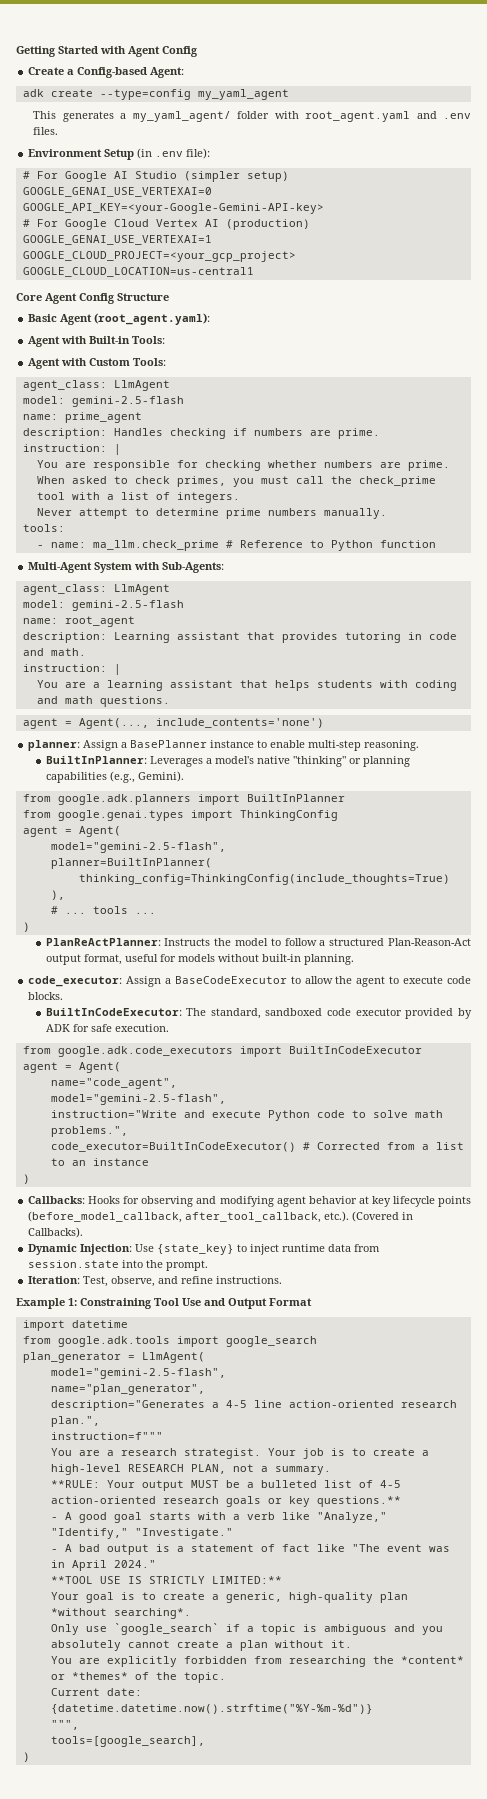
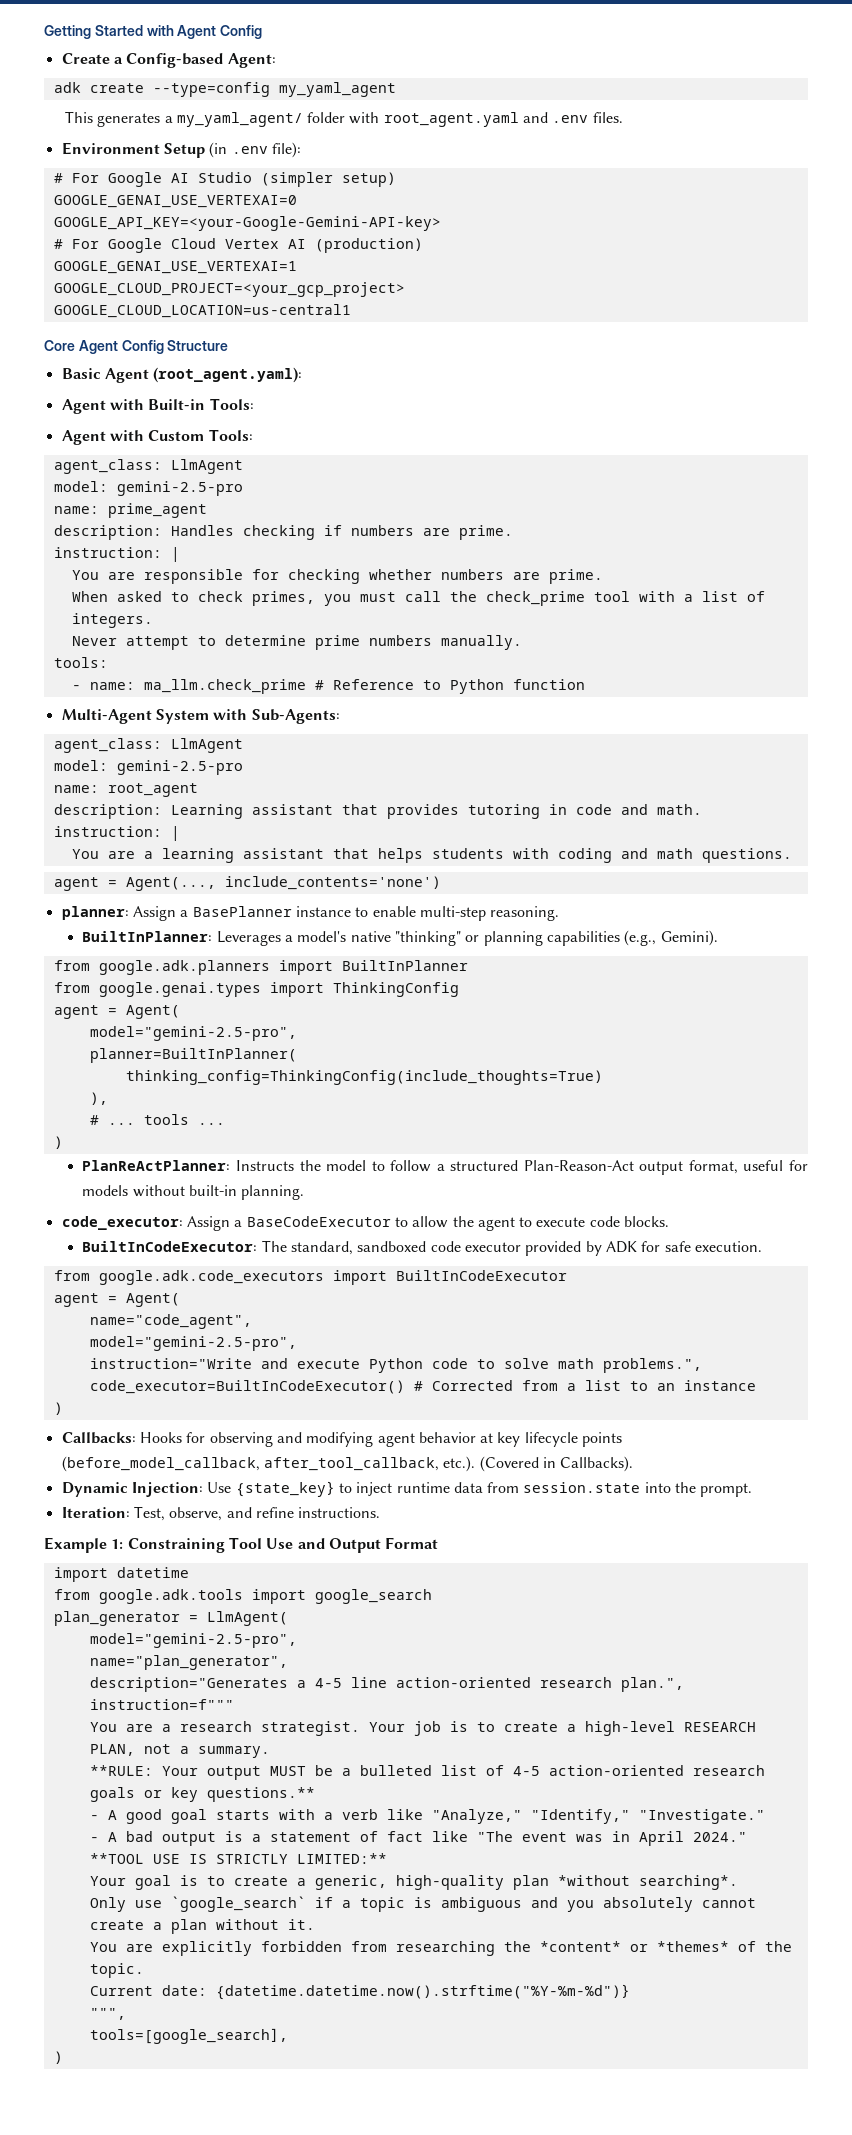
  Agent with Custom Tools:
  agent_class: LlmAgent
- model: gemini-2.5-flash
+ model: gemini-2.5-pro
  Multi-Agent System with Sub-Agents:
  agent_class: LlmAgent
- model: gemini-2.5-flash
+ model: gemini-2.5-pro
  from google.genai.types import ThinkingConfig
  agent = Agent(
- model="gemini-2.5-flash",
+ model="gemini-2.5-pro",
  name="code_agent",
- model="gemini-2.5-flash",
+ model="gemini-2.5-pro",
  plan_generator = LlmAgent(
- model="gemini-2.5-flash",
+ model="gemini-2.5-pro",

